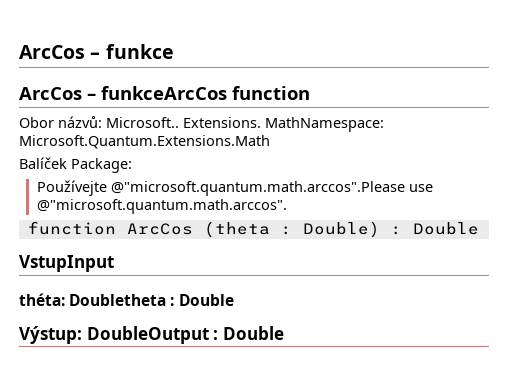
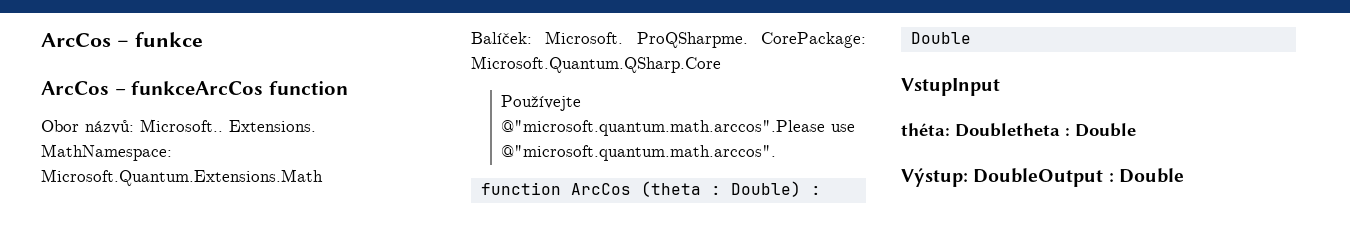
- Balíček Package:
+ Balíček: Microsoft. ProQSharpme. CorePackage: Microsoft.Quantum.QSharp.Core

